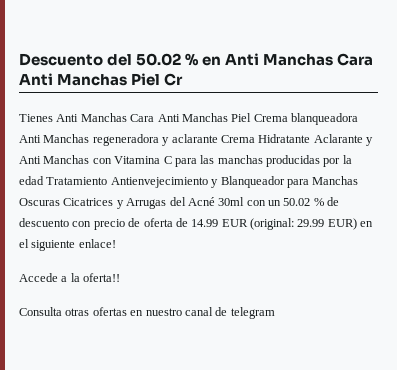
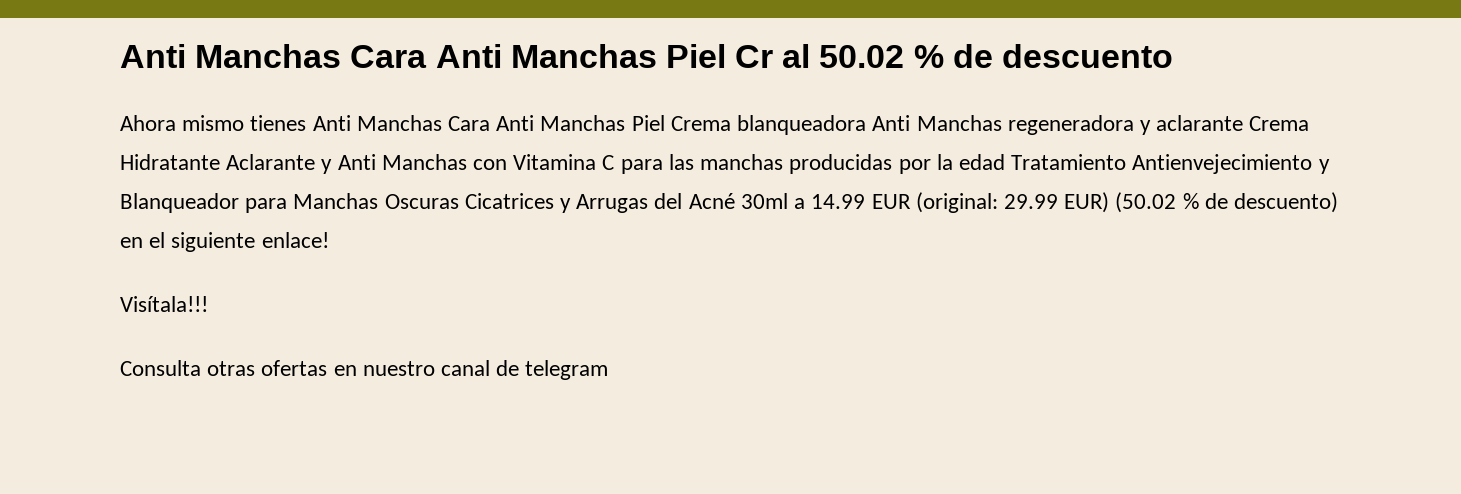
- Descuento del 50.02 % en Anti Manchas Cara Anti Manchas Piel Cr
- Tienes Anti Manchas Cara Anti Manchas Piel Crema blanqueadora Anti Manchas regeneradora y aclarante Crema Hidratante Aclarante y Anti Manchas con Vitamina C para las manchas producidas por la edad Tratamiento Antienvejecimiento y Blanqueador para Manchas Oscuras Cicatrices y Arrugas del Acné 30ml con un 50.02 % de descuento con precio de oferta de 14.99 EUR (original: 29.99 EUR) en el siguiente enlace!
+ Anti Manchas Cara Anti Manchas Piel Cr al 50.02 % de descuento
+ Ahora mismo tienes Anti Manchas Cara Anti Manchas Piel Crema blanqueadora Anti Manchas regeneradora y aclarante Crema Hidratante Aclarante y Anti Manchas con Vitamina C para las manchas producidas por la edad Tratamiento Antienvejecimiento y Blanqueador para Manchas Oscuras Cicatrices y Arrugas del Acné 30ml a 14.99 EUR (original: 29.99 EUR) (50.02 % de descuento) en el siguiente enlace!
- Accede a la oferta!!
+ Visítala!!!

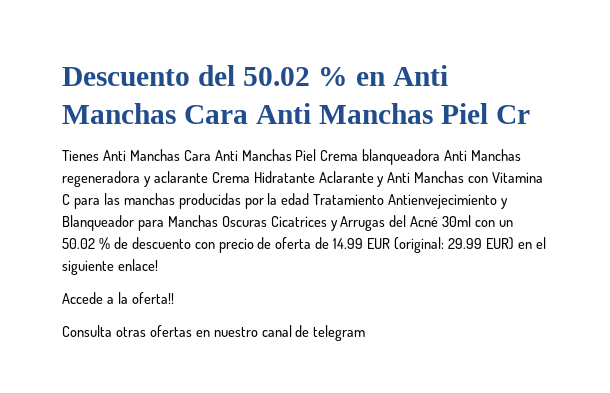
- Anti Manchas Cara Anti Manchas Piel Cr al 50.02 % de descuento
- Ahora mismo tienes Anti Manchas Cara Anti Manchas Piel Crema blanqueadora Anti Manchas regeneradora y aclarante Crema Hidratante Aclarante y Anti Manchas con Vitamina C para las manchas producidas por la edad Tratamiento Antienvejecimiento y Blanqueador para Manchas Oscuras Cicatrices y Arrugas del Acné 30ml a 14.99 EUR (original: 29.99 EUR) (50.02 % de descuento) en el siguiente enlace!
+ Descuento del 50.02 % en Anti Manchas Cara Anti Manchas Piel Cr
+ Tienes Anti Manchas Cara Anti Manchas Piel Crema blanqueadora Anti Manchas regeneradora y aclarante Crema Hidratante Aclarante y Anti Manchas con Vitamina C para las manchas producidas por la edad Tratamiento Antienvejecimiento y Blanqueador para Manchas Oscuras Cicatrices y Arrugas del Acné 30ml con un 50.02 % de descuento con precio de oferta de 14.99 EUR (original: 29.99 EUR) en el siguiente enlace!
- Visítala!!!
+ Accede a la oferta!!

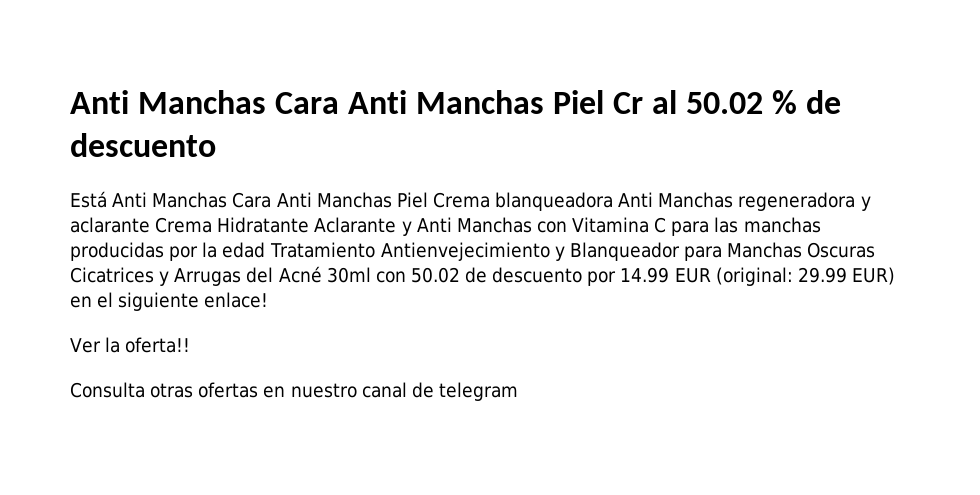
- Descuento del 50.02 % en Anti Manchas Cara Anti Manchas Piel Cr
- Tienes Anti Manchas Cara Anti Manchas Piel Crema blanqueadora Anti Manchas regeneradora y aclarante Crema Hidratante Aclarante y Anti Manchas con Vitamina C para las manchas producidas por la edad Tratamiento Antienvejecimiento y Blanqueador para Manchas Oscuras Cicatrices y Arrugas del Acné 30ml con un 50.02 % de descuento con precio de oferta de 14.99 EUR (original: 29.99 EUR) en el siguiente enlace!
+ Anti Manchas Cara Anti Manchas Piel Cr al 50.02 % de descuento
+ Está Anti Manchas Cara Anti Manchas Piel Crema blanqueadora Anti Manchas regeneradora y aclarante Crema Hidratante Aclarante y Anti Manchas con Vitamina C para las manchas producidas por la edad Tratamiento Antienvejecimiento y Blanqueador para Manchas Oscuras Cicatrices y Arrugas del Acné 30ml con 50.02 de descuento por 14.99 EUR (original: 29.99 EUR) en el siguiente enlace!
- Accede a la oferta!!
+ Ver la oferta!!

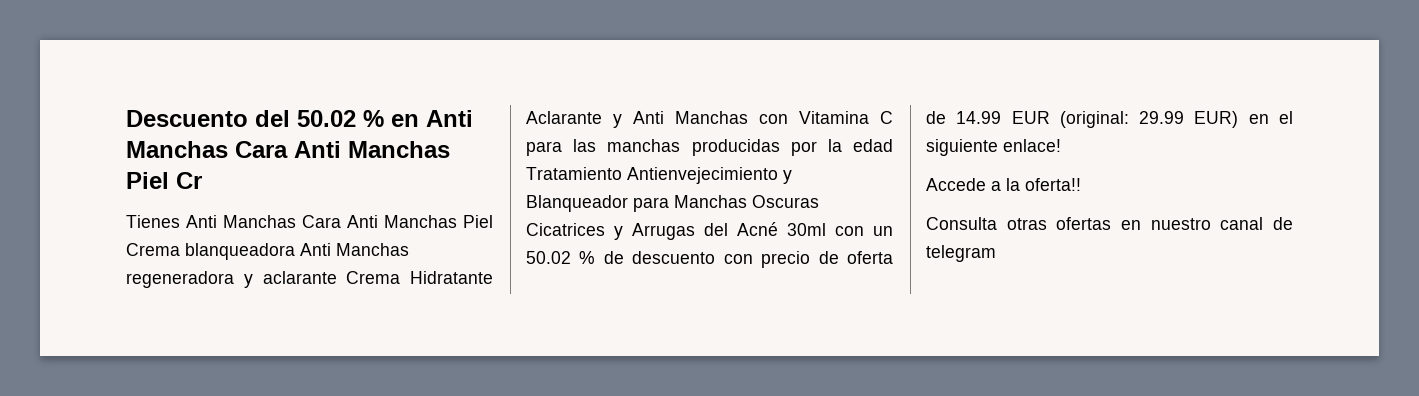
- Anti Manchas Cara Anti Manchas Piel Cr al 50.02 % de descuento
- Está Anti Manchas Cara Anti Manchas Piel Crema blanqueadora Anti Manchas regeneradora y aclarante Crema Hidratante Aclarante y Anti Manchas con Vitamina C para las manchas producidas por la edad Tratamiento Antienvejecimiento y Blanqueador para Manchas Oscuras Cicatrices y Arrugas del Acné 30ml con 50.02 de descuento por 14.99 EUR (original: 29.99 EUR) en el siguiente enlace!
+ Descuento del 50.02 % en Anti Manchas Cara Anti Manchas Piel Cr
+ Tienes Anti Manchas Cara Anti Manchas Piel Crema blanqueadora Anti Manchas regeneradora y aclarante Crema Hidratante Aclarante y Anti Manchas con Vitamina C para las manchas producidas por la edad Tratamiento Antienvejecimiento y Blanqueador para Manchas Oscuras Cicatrices y Arrugas del Acné 30ml con un 50.02 % de descuento con precio de oferta de 14.99 EUR (original: 29.99 EUR) en el siguiente enlace!
- Ver la oferta!!
+ Accede a la oferta!!

